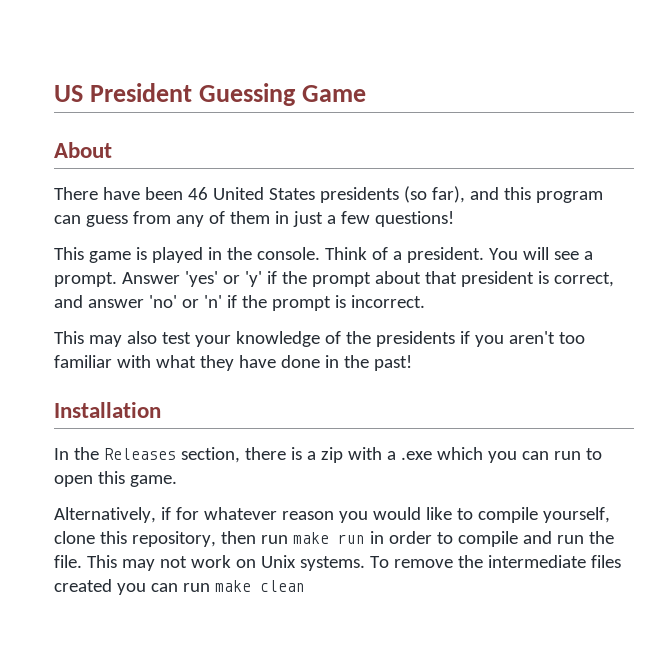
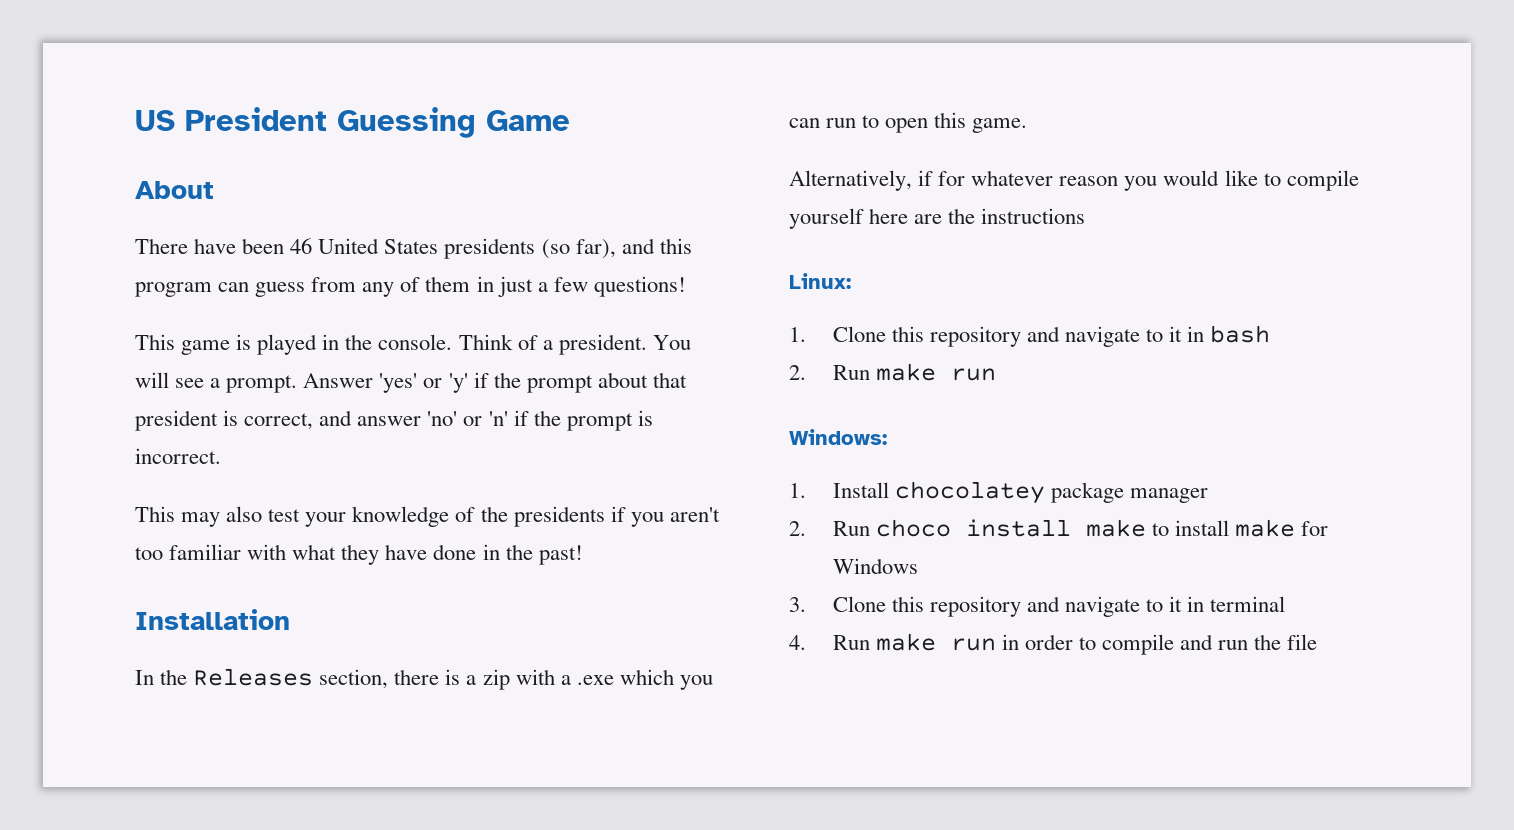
- Alternatively, if for whatever reason you would like to compile yourself, clone this repository, then run make run in order to compile and run the file. This may not work on Unix systems. To remove the intermediate files created you can run make clean
+ Alternatively, if for whatever reason you would like to compile yourself here are the instructions
+ Linux:
+ 1. Clone this repository and navigate to it in bash
+ 2. Run make run
+ Windows:
+ 1. Install chocolatey package manager
+ 2. Run choco install make to install make for Windows
+ 3. Clone this repository and navigate to it in terminal
+ 4. Run make run in order to compile and run the file

